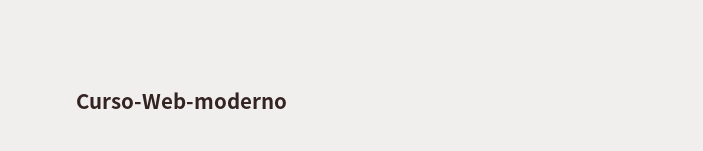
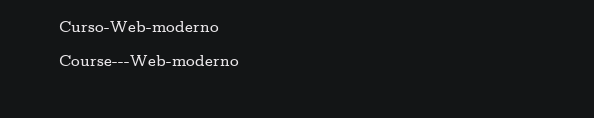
+ Course---Web-moderno

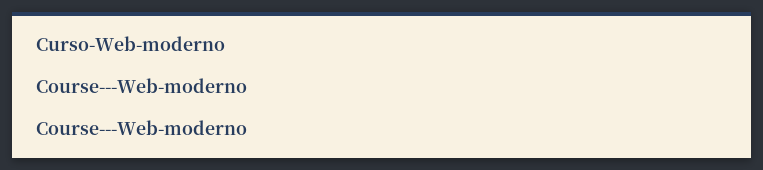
  Curso-Web-moderno
+ Course---Web-moderno

